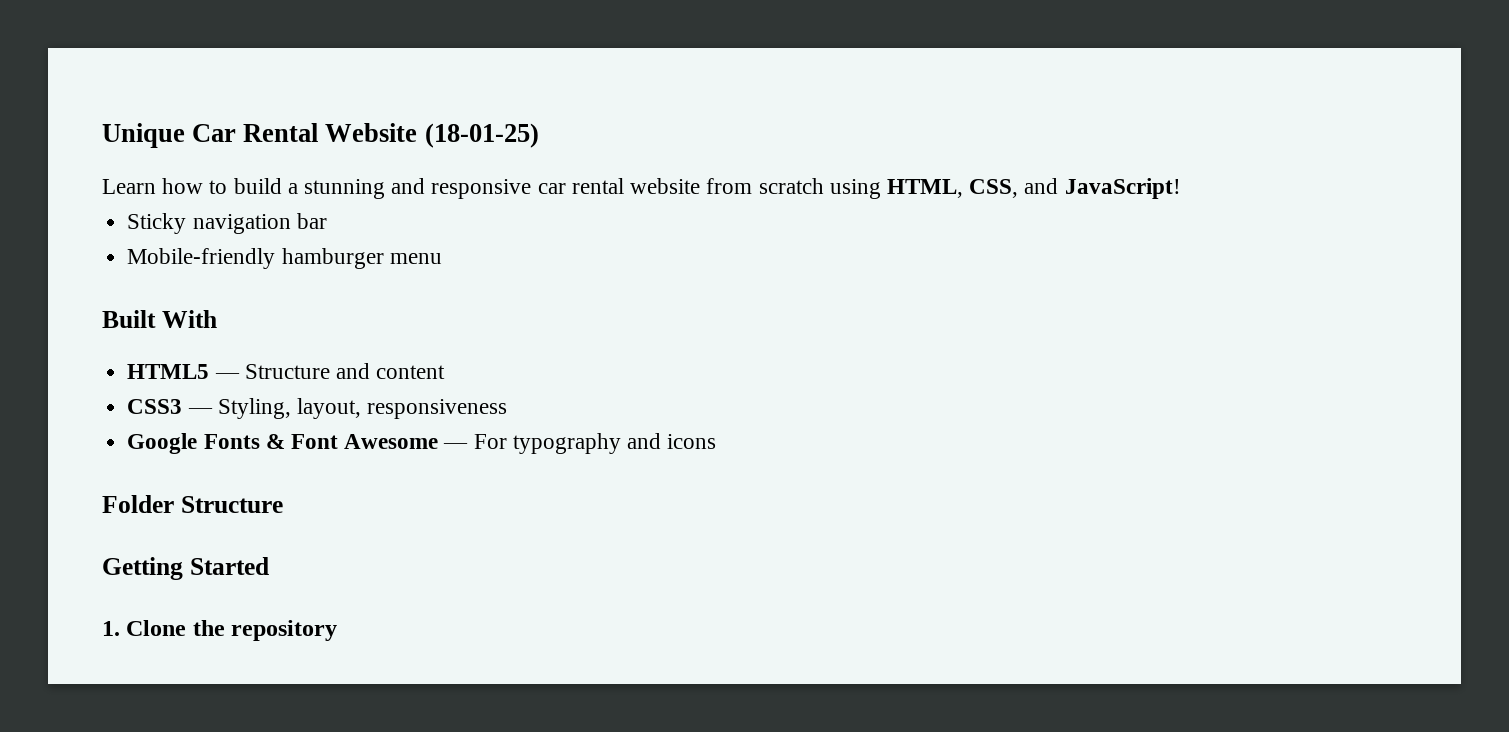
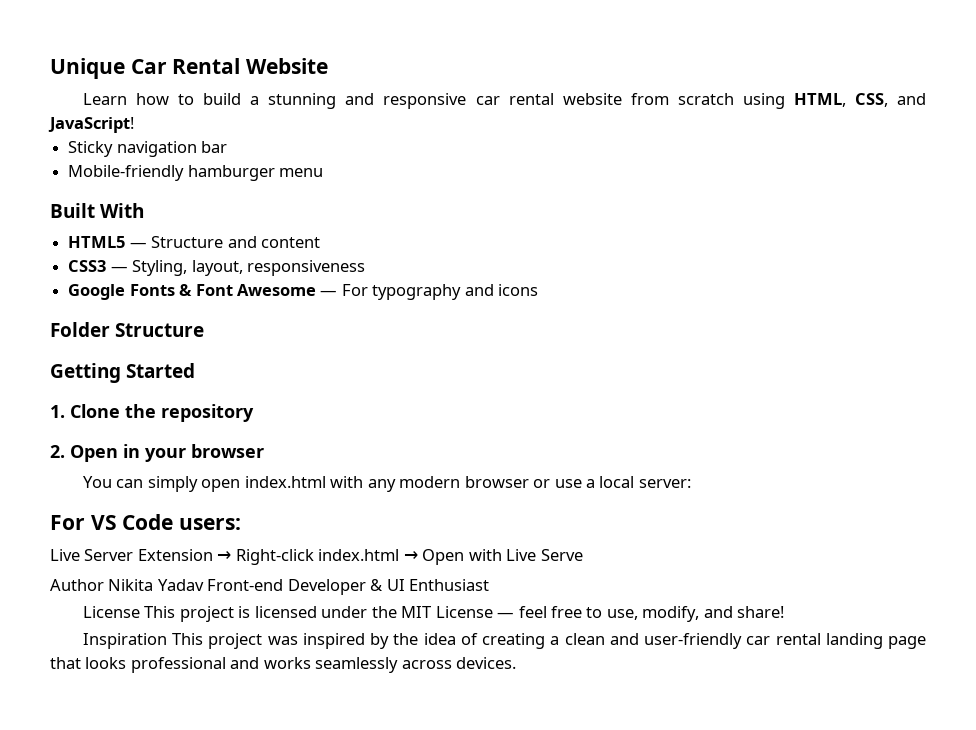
- Unique Car Rental Website (18-01-25)
+ Unique Car Rental Website
+ 2. Open in your browser
+ You can simply open index.html with any modern browser or use a local server:
+ For VS Code users:
+ Live Server Extension → Right-click index.html → Open with Live Serve
+ Author Nikita Yadav Front-end Developer & UI Enthusiast
+ License This project is licensed under the MIT License — feel free to use, modify, and share!
+ Inspiration This project was inspired by the idea of creating a clean and user-friendly car rental landing page that looks professional and works seamlessly across devices.

